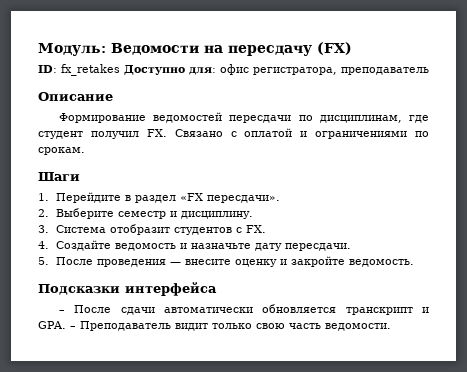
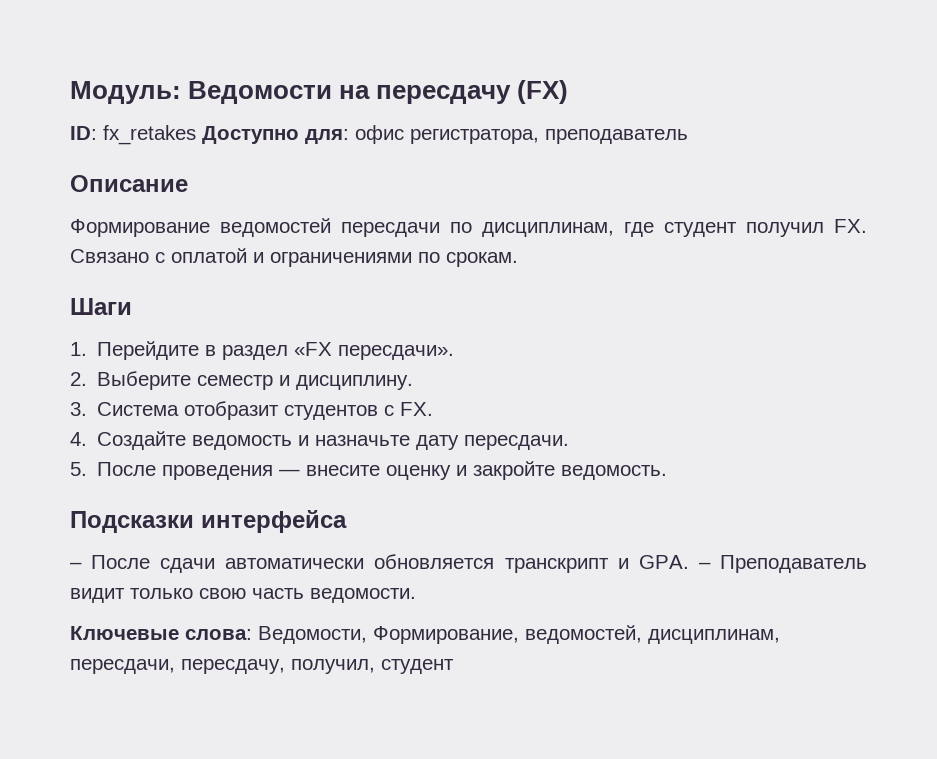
+ Ключевые слова: Ведомости, Формирование, ведомостей, дисциплинам, пересдачи, пересдачу, получил, студент

